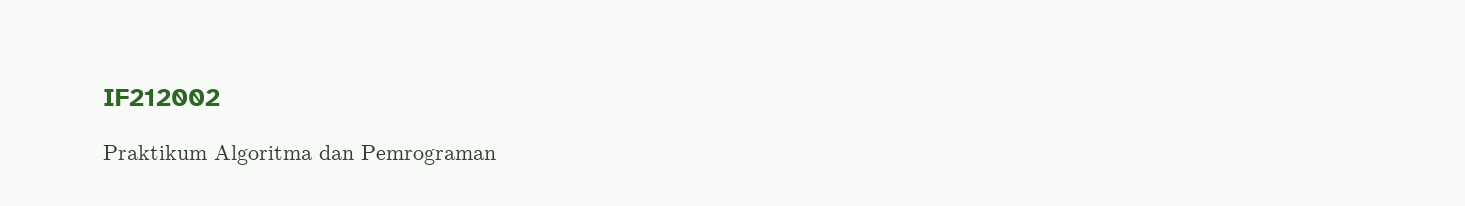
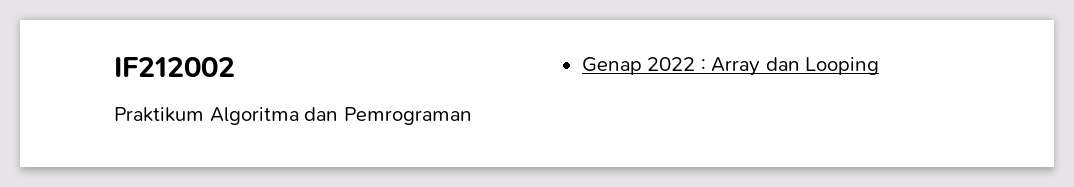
+ Genap 2022 : Array dan Looping

